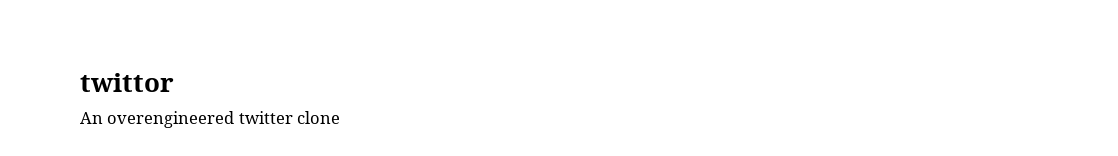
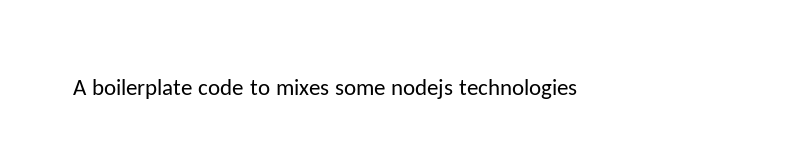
- twittor
- An overengineered twitter clone
+ A boilerplate code to mixes some nodejs technologies

